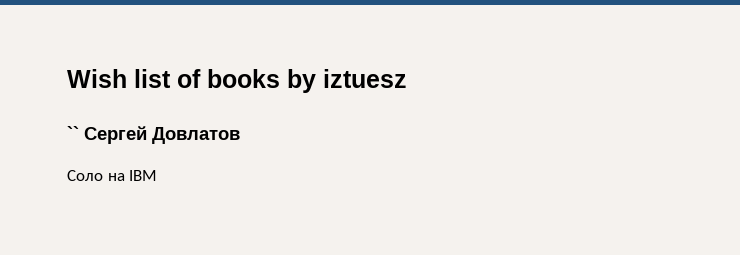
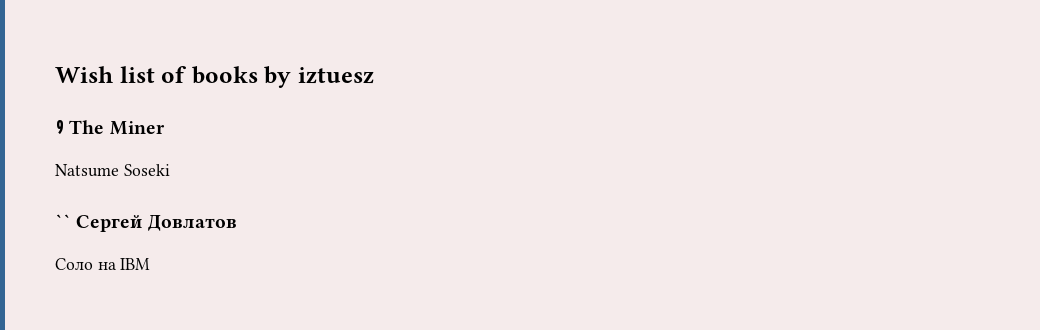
+ 9 The Miner
+ Natsume Soseki

